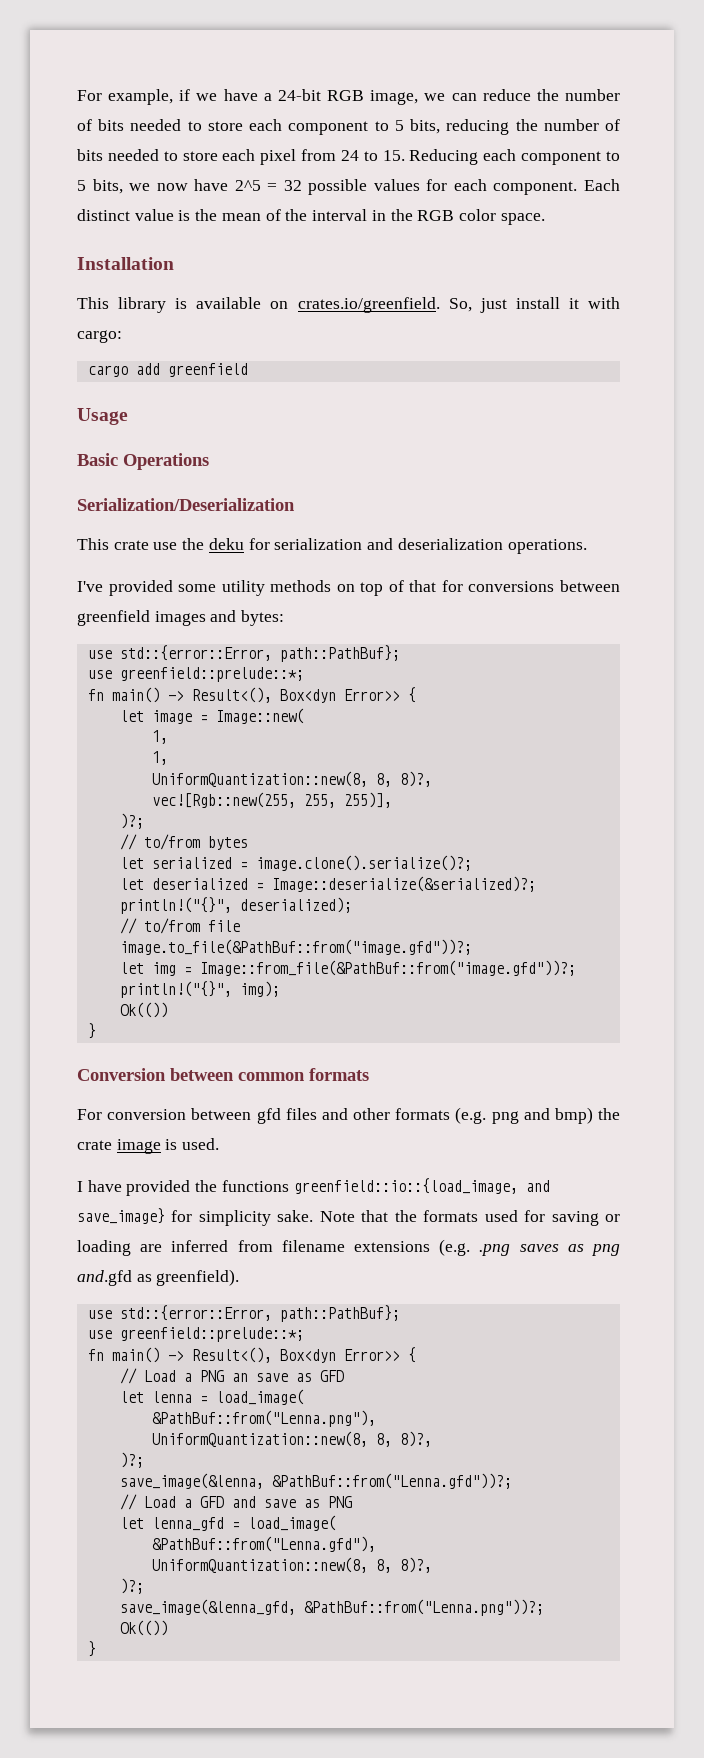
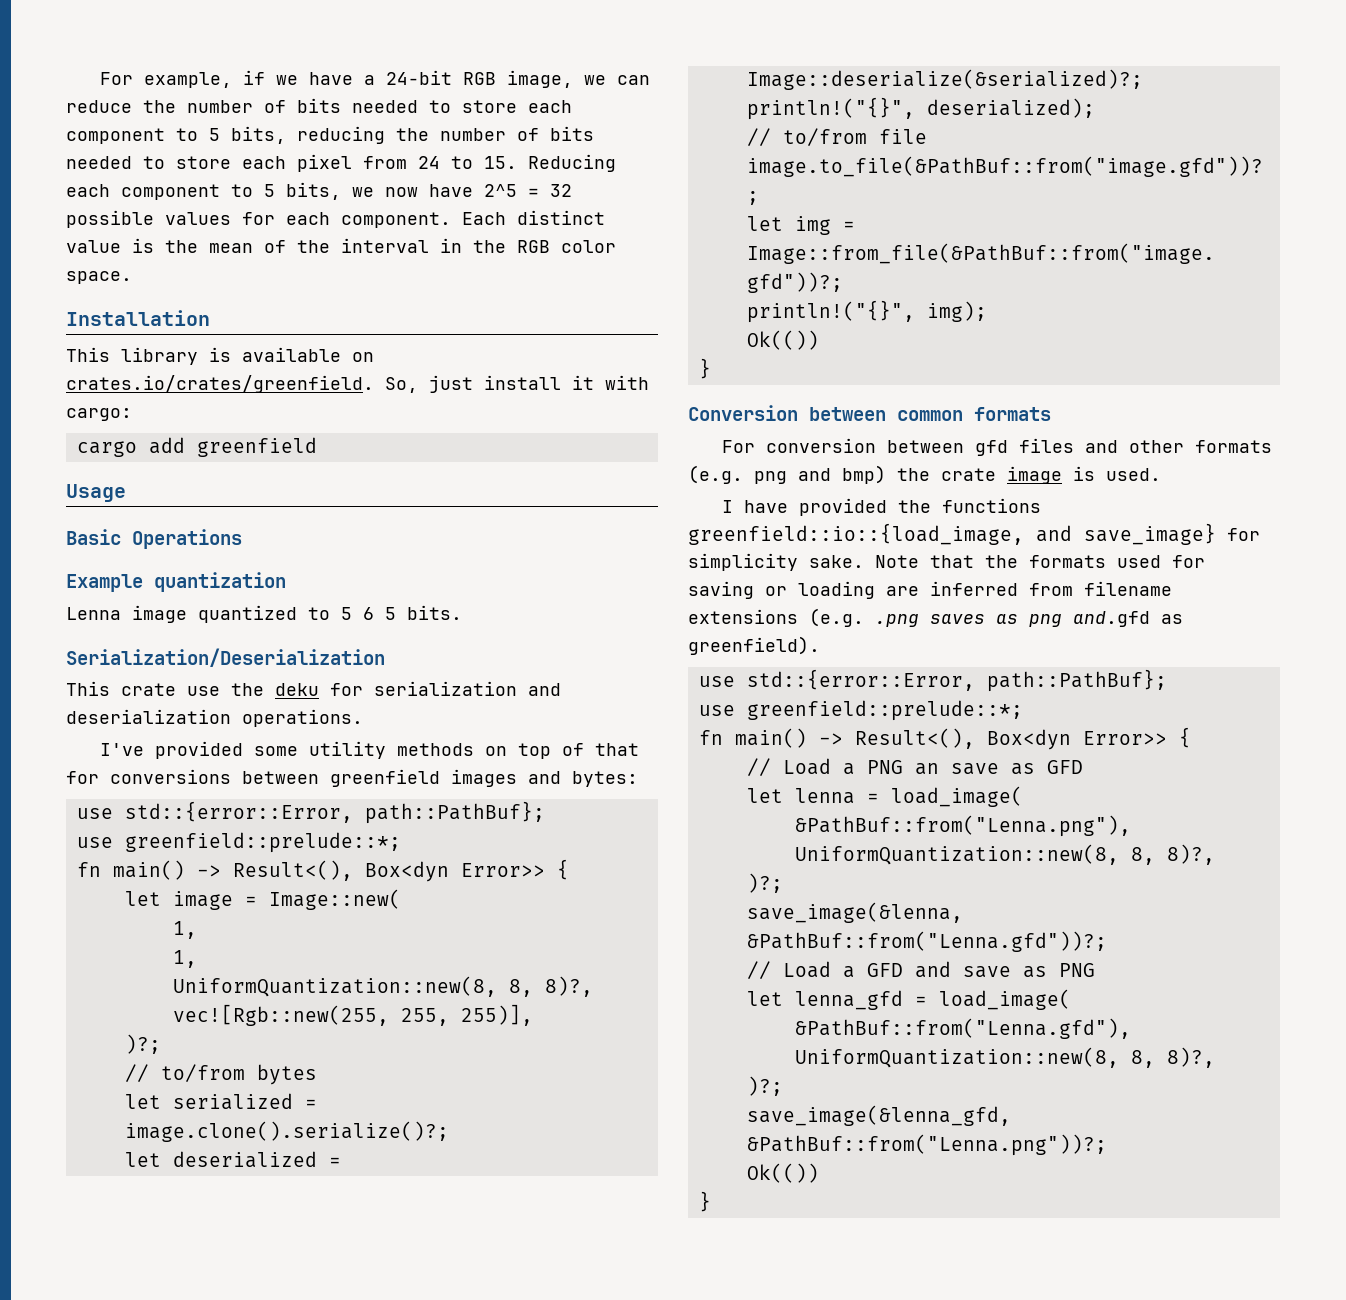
- This library is available on crates.io/greenfield. So, just install it with cargo:
+ This library is available on crates.io/crates/greenfield. So, just install it with cargo:
+ Example quantization
+ Lenna image quantized to 5 6 5 bits.

